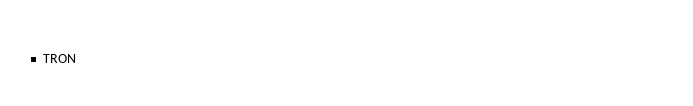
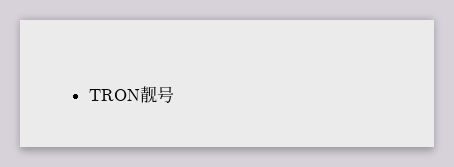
- TRON
+ TRON靓号

